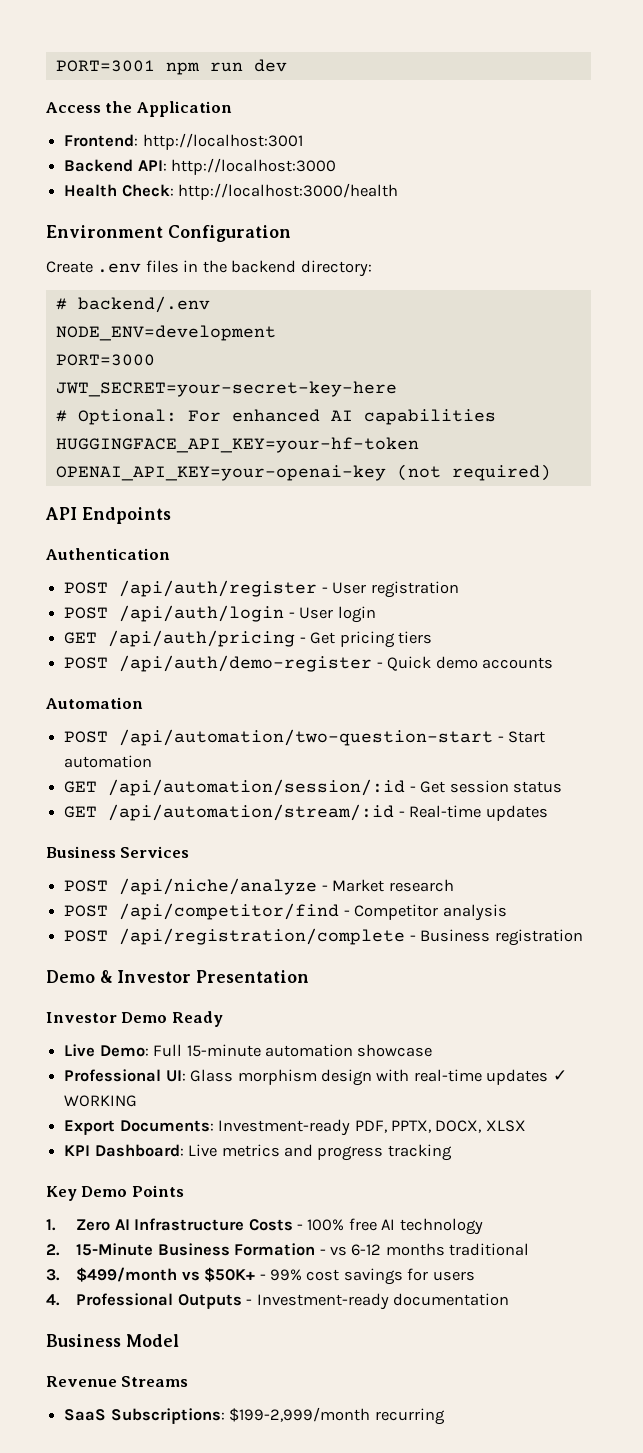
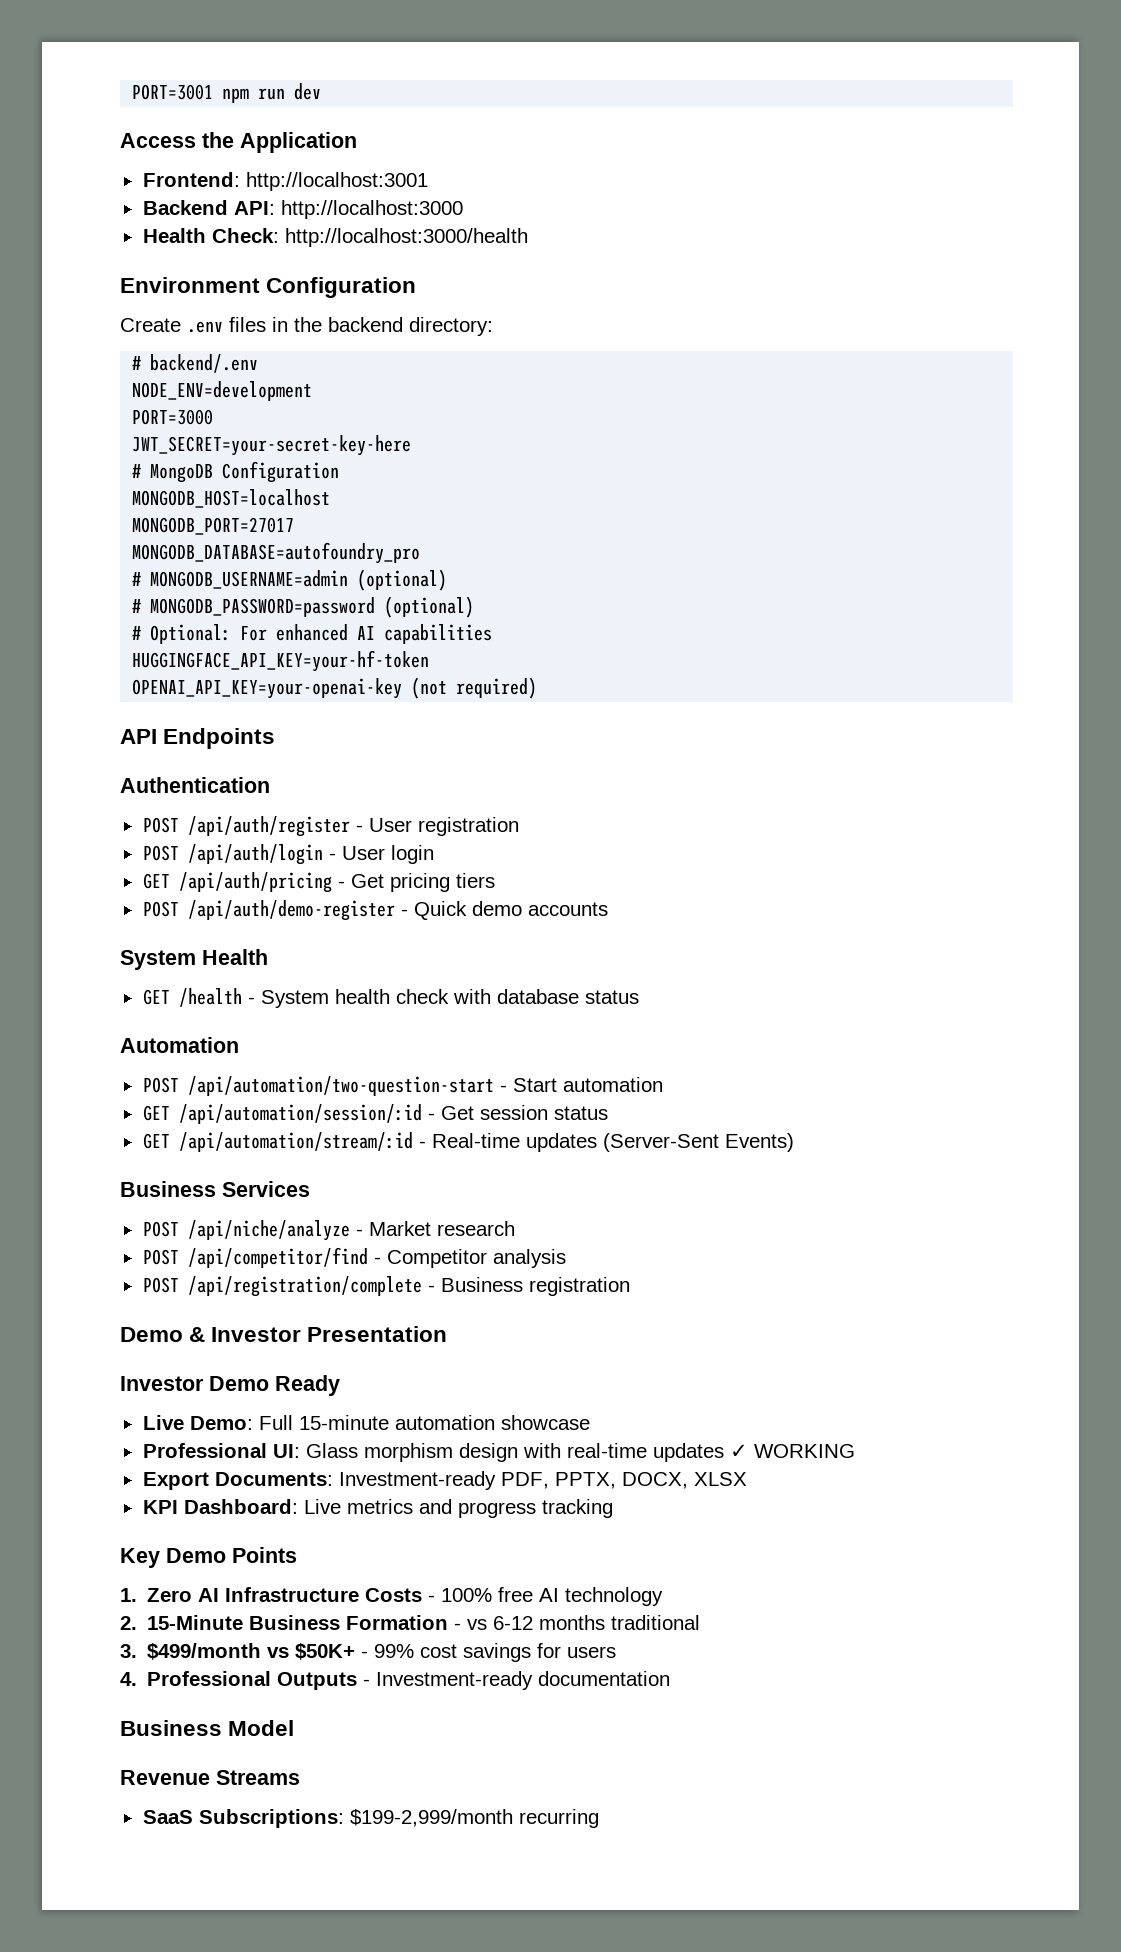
+ # MongoDB Configuration
+ MONGODB_HOST=localhost
+ MONGODB_PORT=27017
+ MONGODB_DATABASE=autofoundry_pro
+ # MONGODB_USERNAME=admin (optional)
+ # MONGODB_PASSWORD=password (optional)
+ System Health
+ GET /health - System health check with database status
- GET /api/automation/stream/:id - Real-time updates
+ GET /api/automation/stream/:id - Real-time updates (Server-Sent Events)

